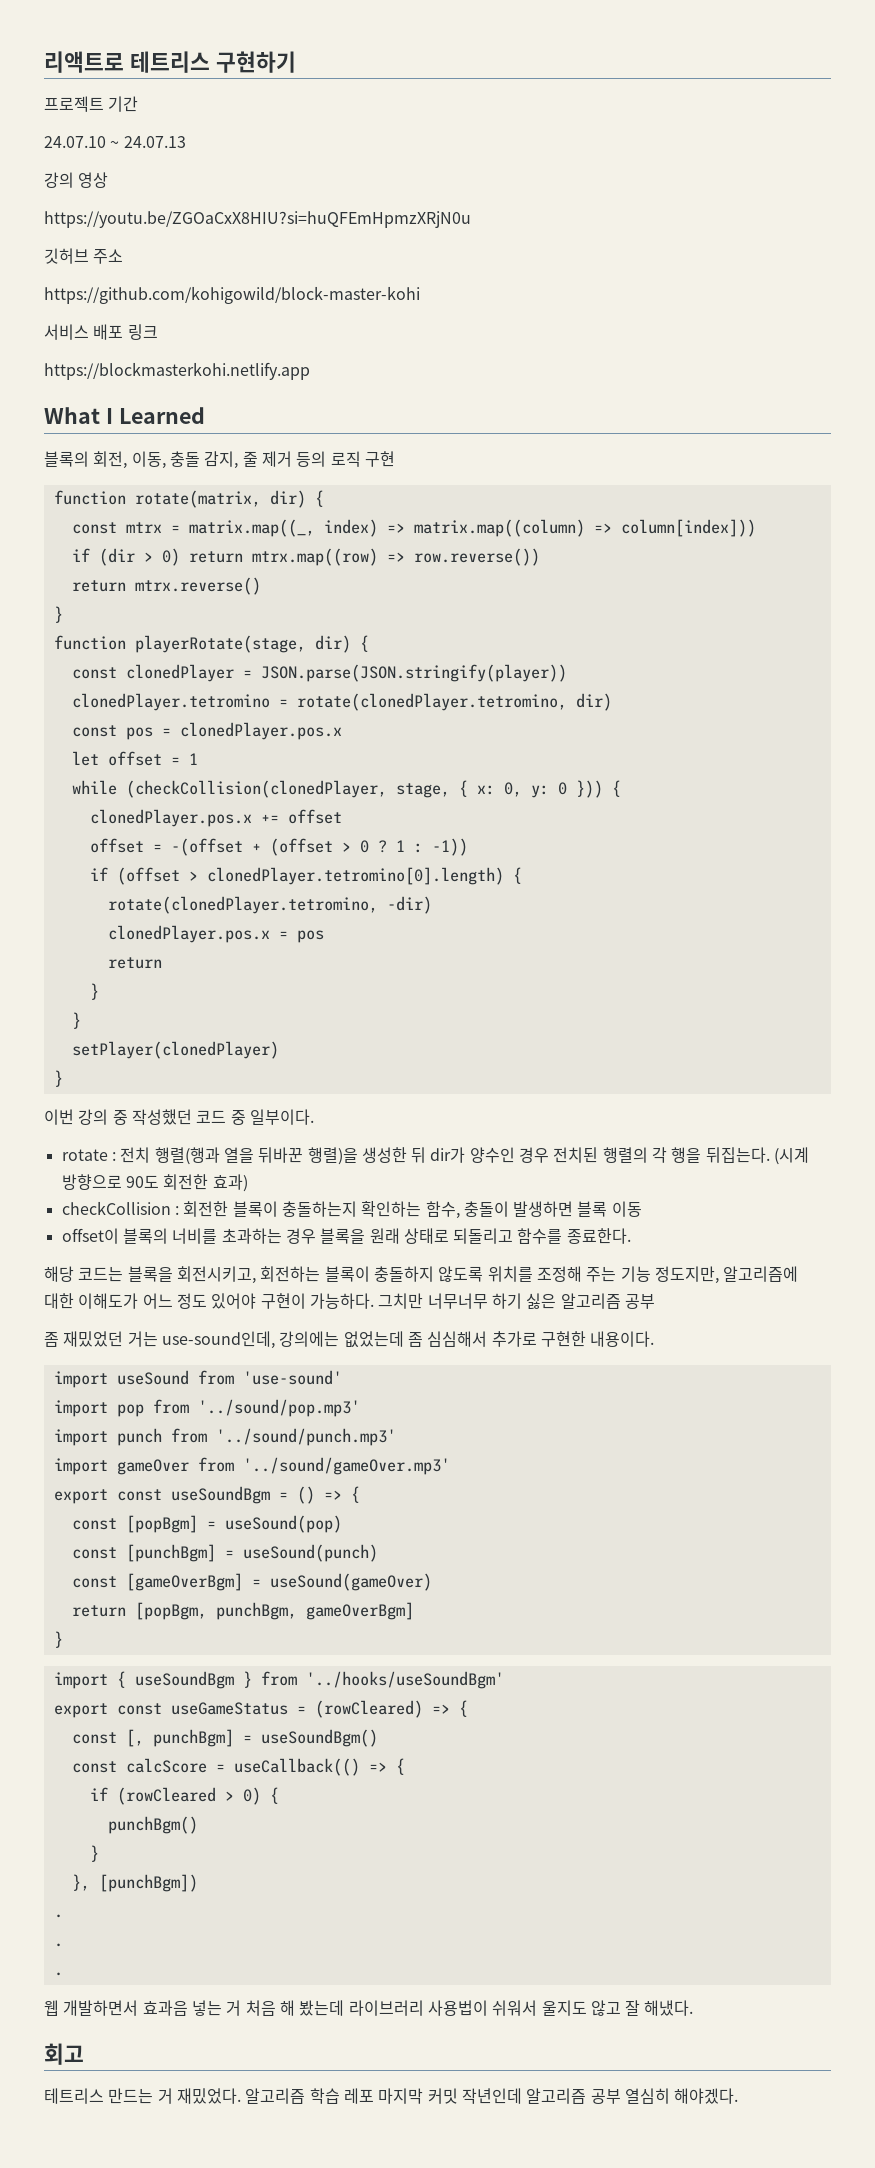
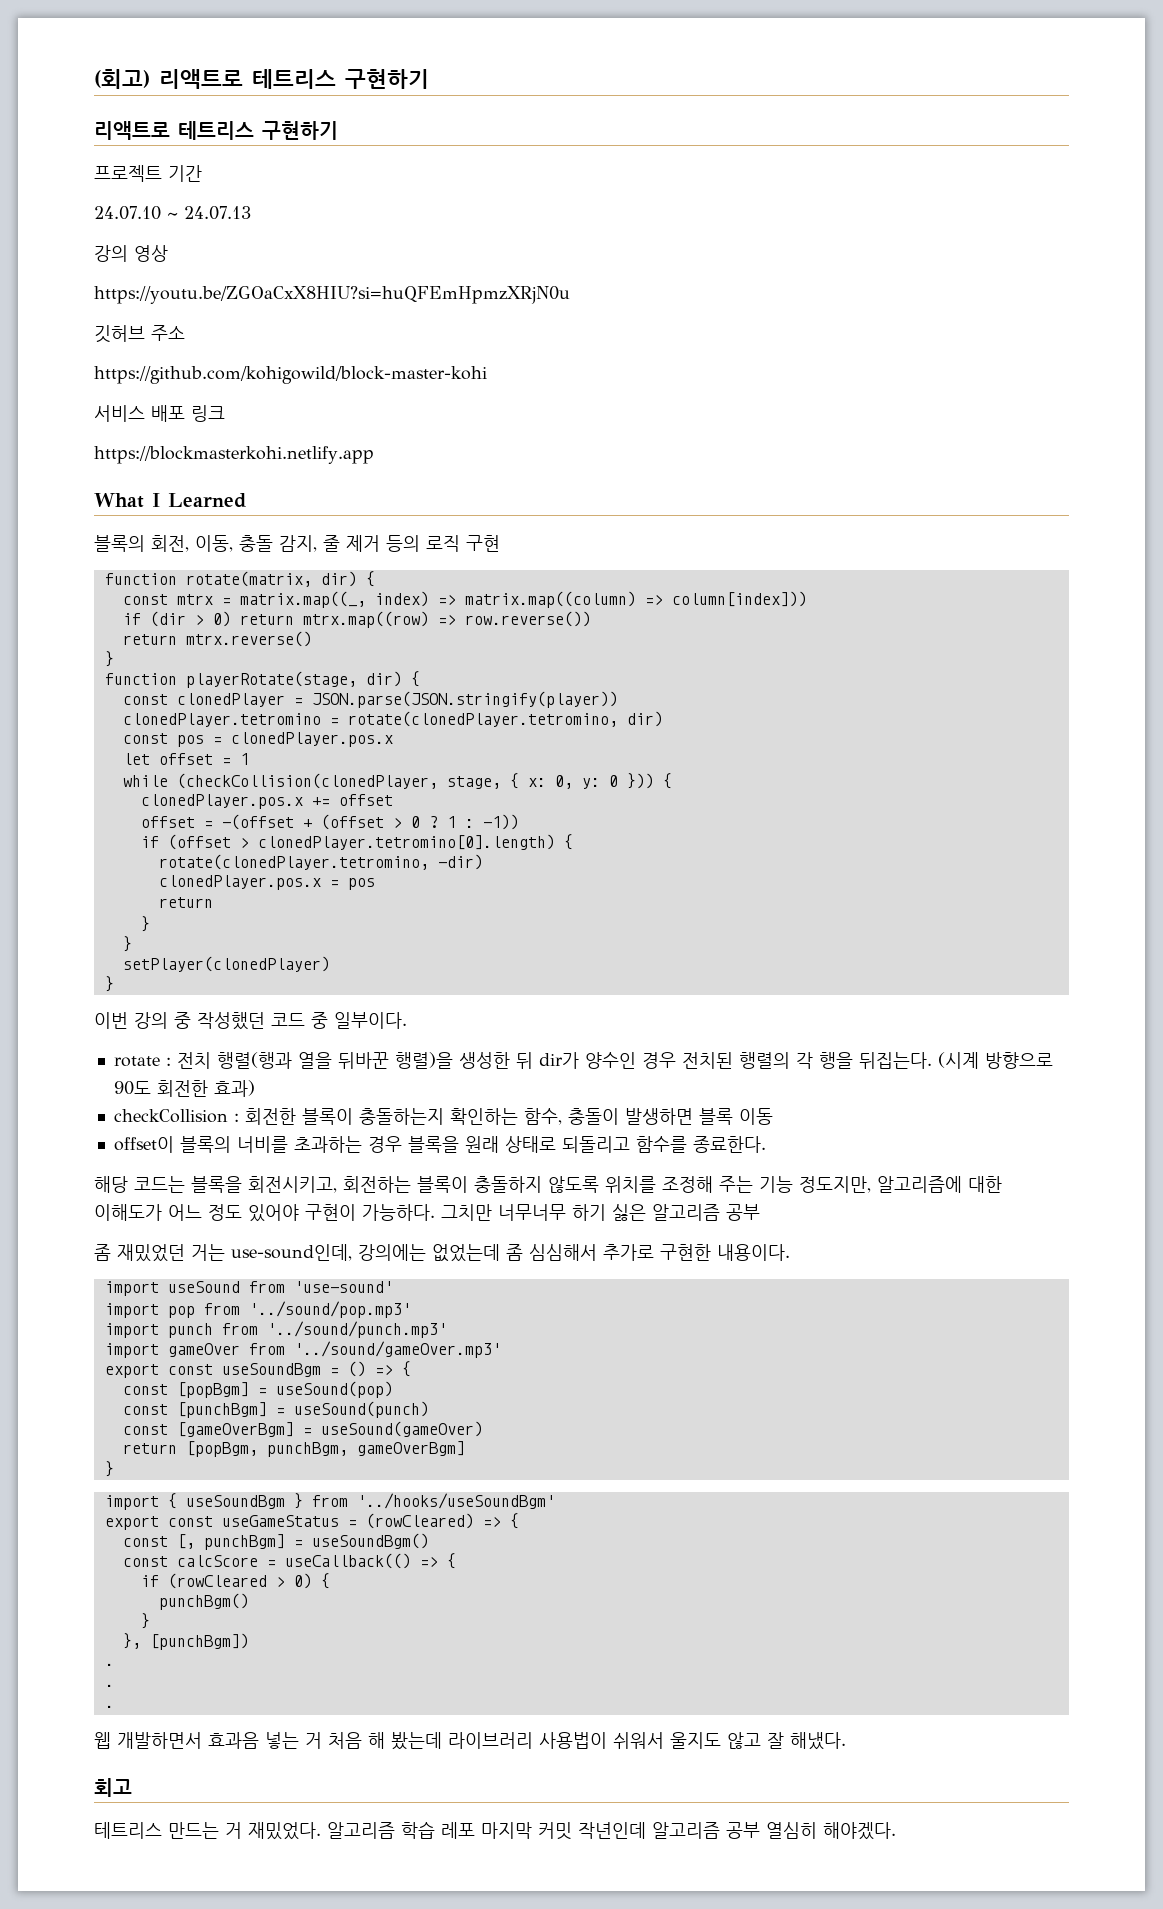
+ (회고) 리액트로 테트리스 구현하기

